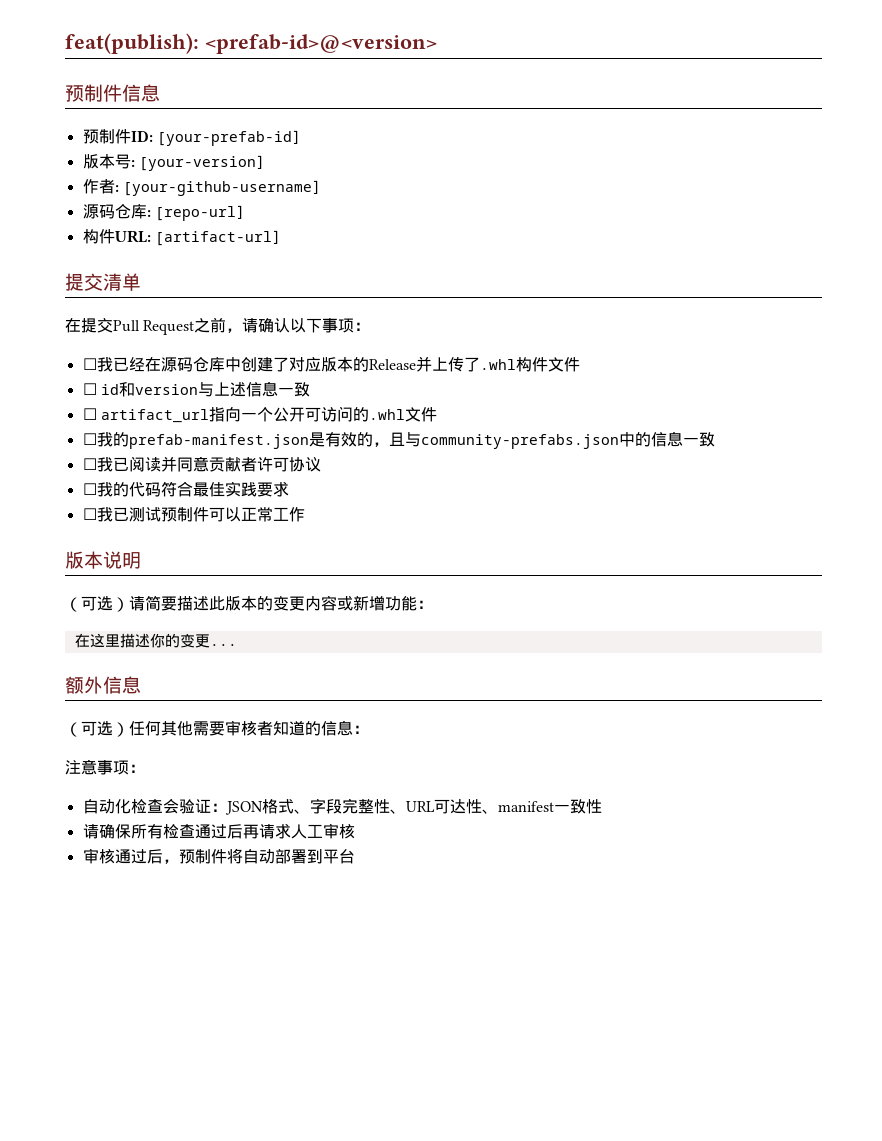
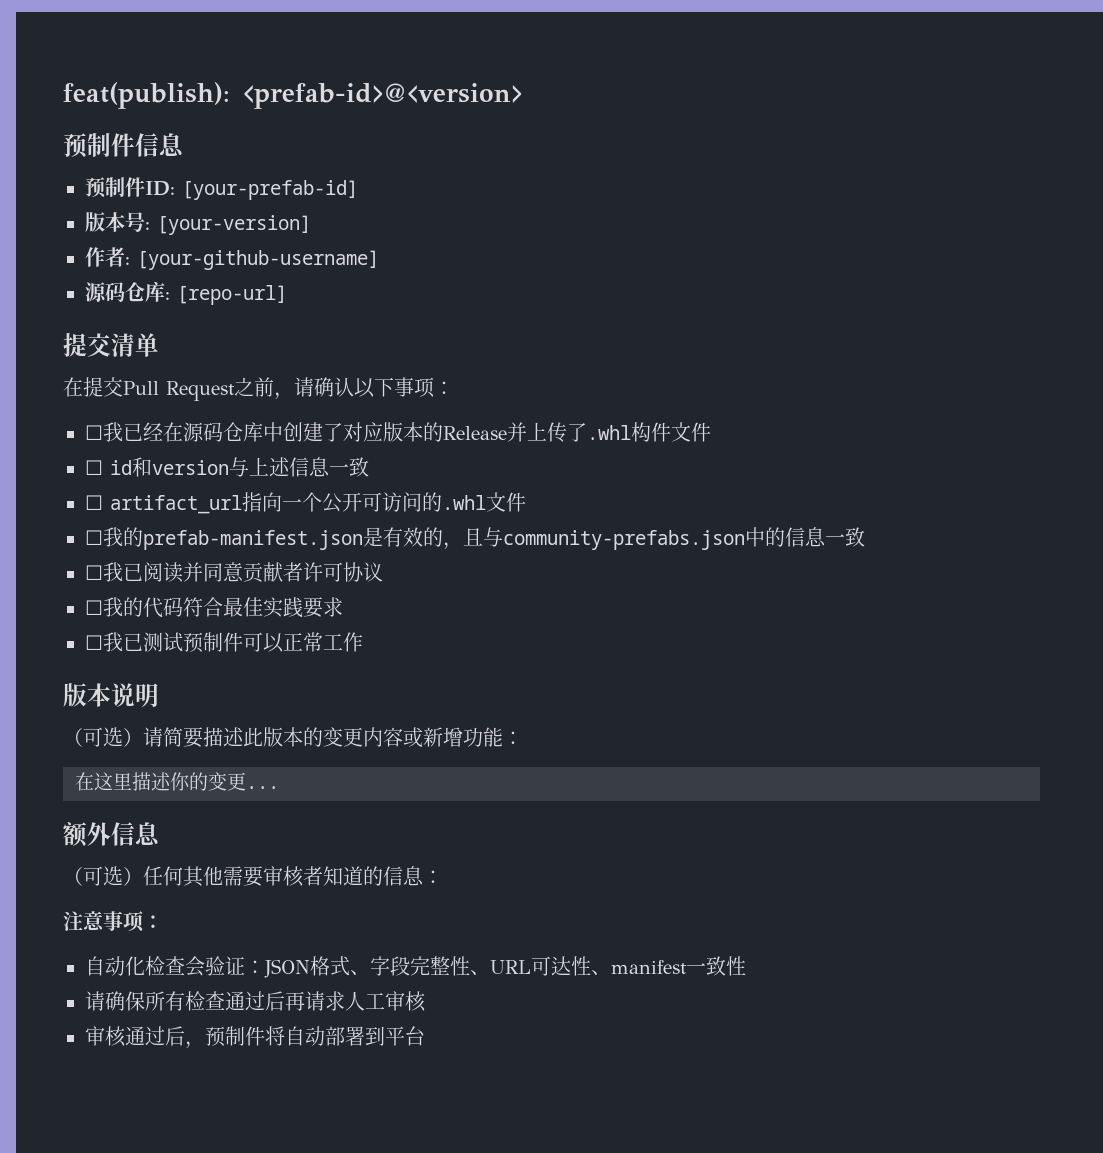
- 构件URL: [artifact-url]

